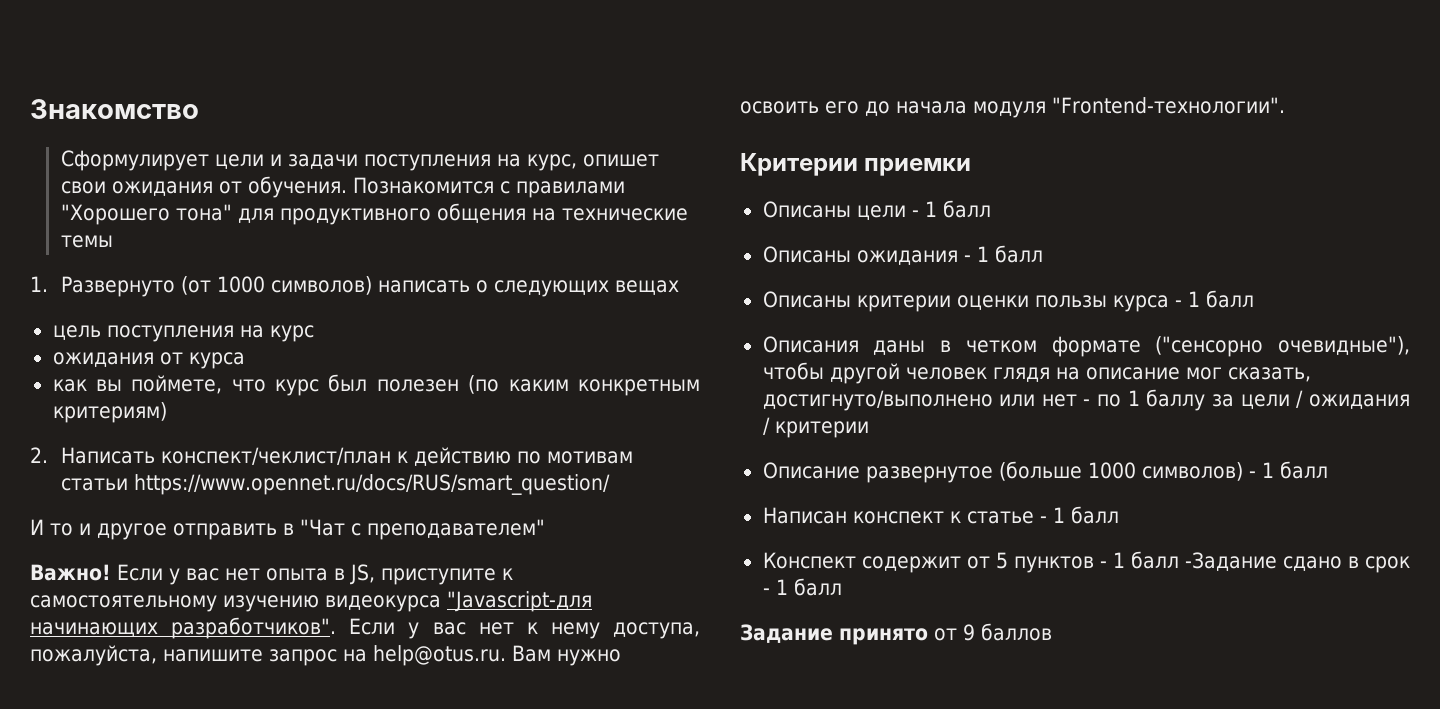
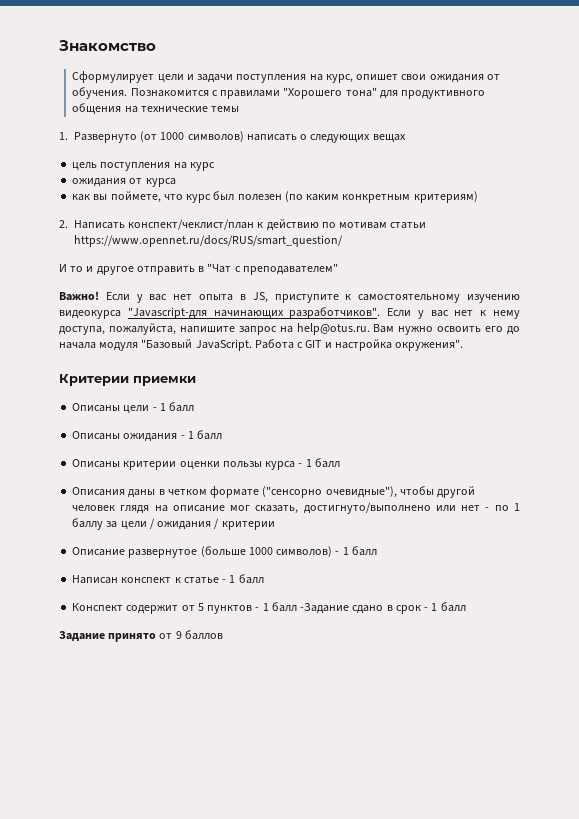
- Если у вас нет к нему доступа, пожалуйста, напишите запрос на help@otus.ru. Вам нужно освоить его до начала модуля "Frontend-технологии".
+ Если у вас нет к нему доступа, пожалуйста, напишите запрос на help@otus.ru. Вам нужно освоить его до начала модуля "Базовый JavaScript. Работа с GIT и настройка окружения".

